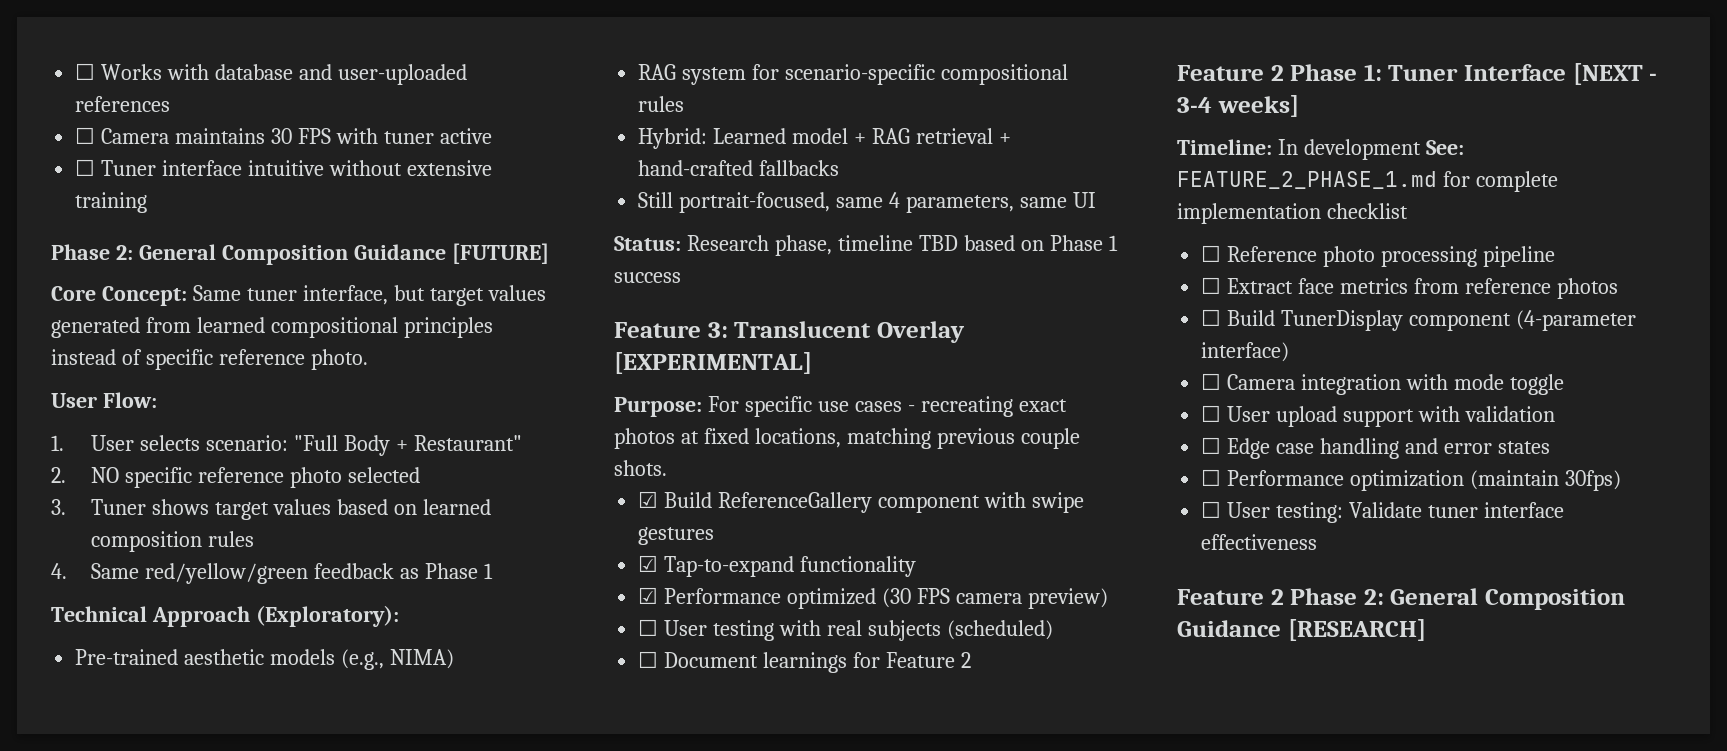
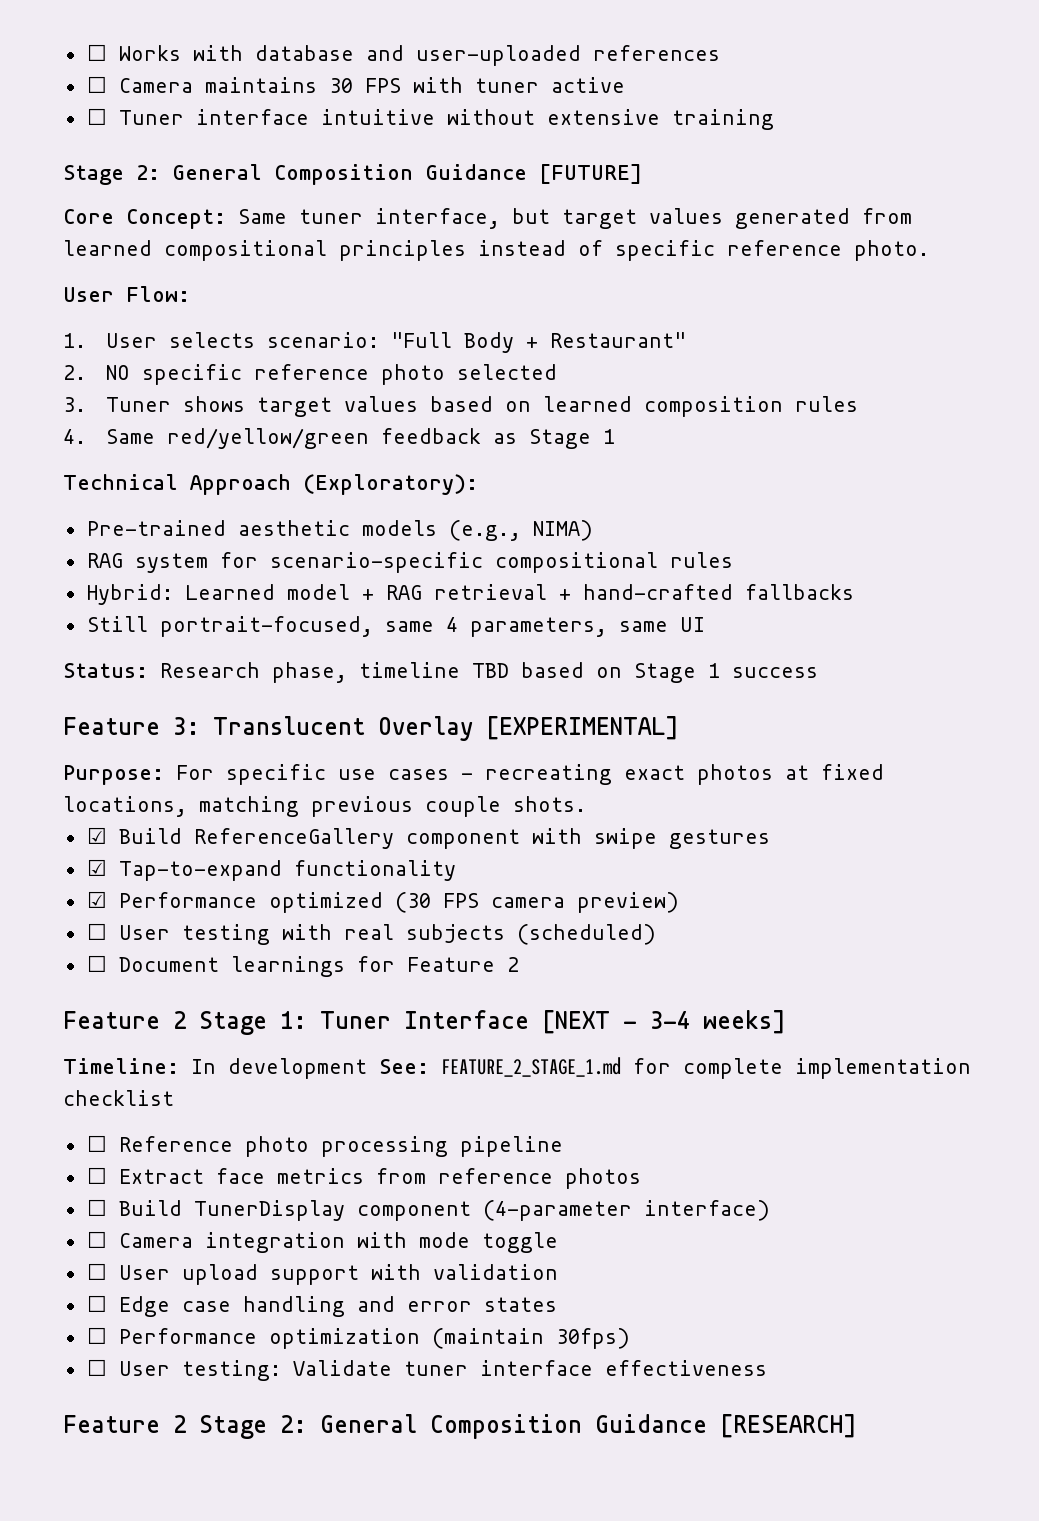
- Phase 2: General Composition Guidance [FUTURE]
+ Stage 2: General Composition Guidance [FUTURE]
- 4. Same red/yellow/green feedback as Phase 1
+ 4. Same red/yellow/green feedback as Stage 1
- Status: Research phase, timeline TBD based on Phase 1 success
+ Status: Research phase, timeline TBD based on Stage 1 success
- Feature 2 Phase 1: Tuner Interface [NEXT - 3-4 weeks]
+ Feature 2 Stage 1: Tuner Interface [NEXT - 3-4 weeks]
- Timeline: In development See: FEATURE_2_PHASE_1.md for complete implementation checklist
+ Timeline: In development See: FEATURE_2_STAGE_1.md for complete implementation checklist
- Feature 2 Phase 2: General Composition Guidance [RESEARCH]
+ Feature 2 Stage 2: General Composition Guidance [RESEARCH]

